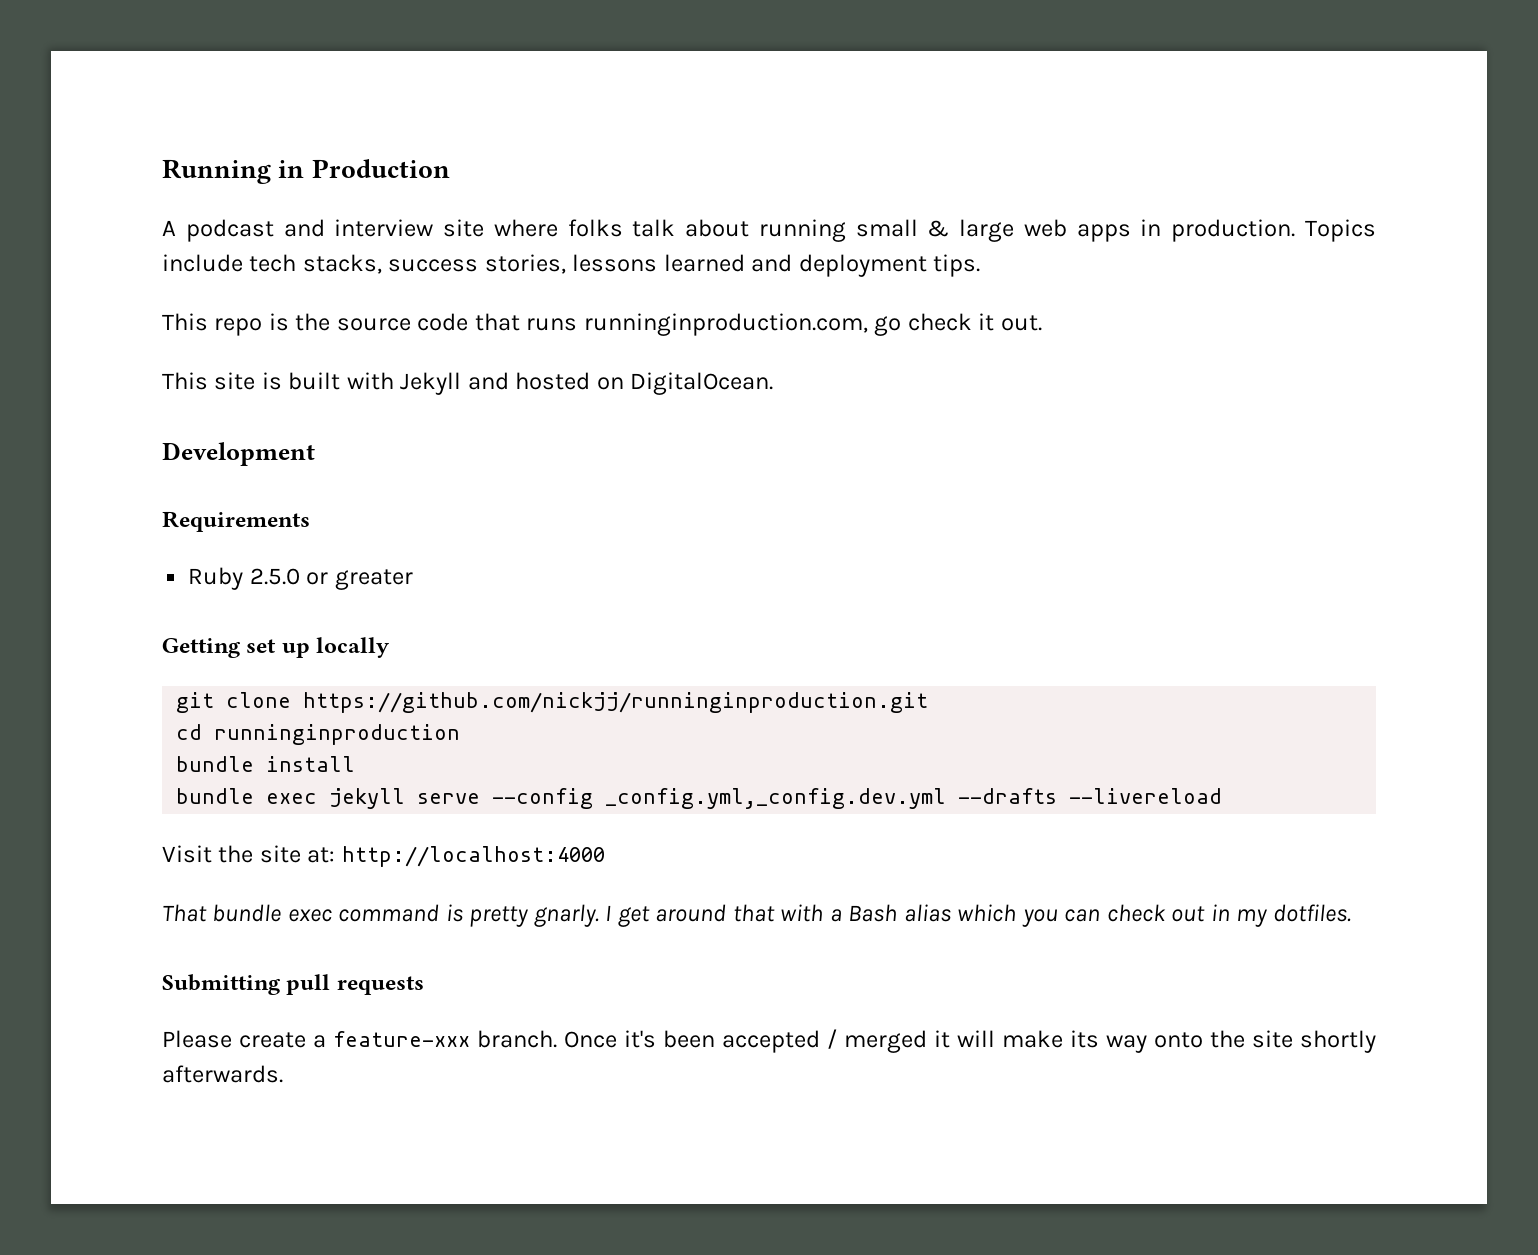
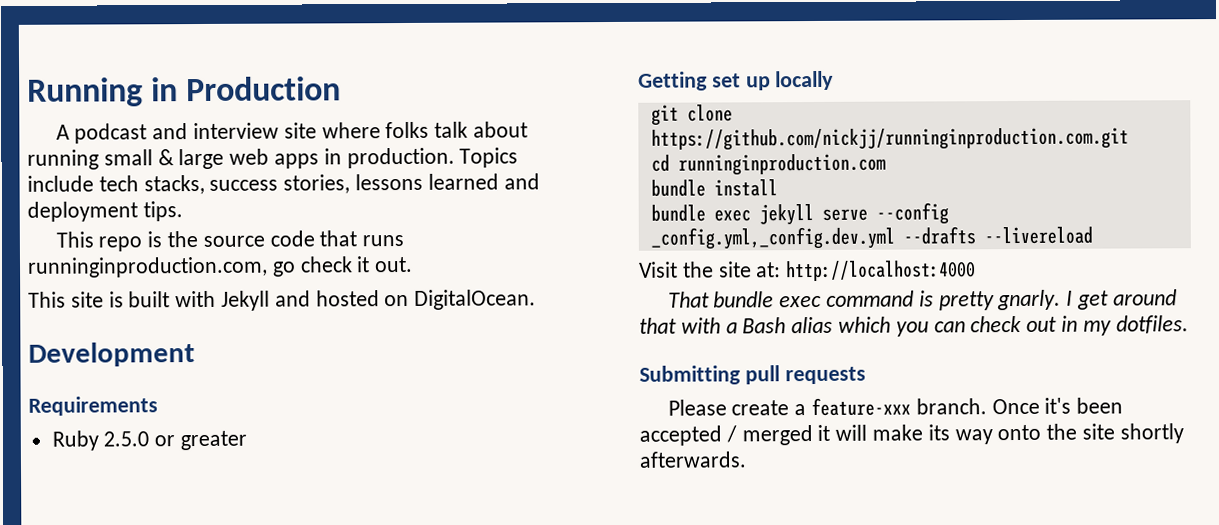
- git clone https://github.com/nickjj/runninginproduction.git
+ git clone https://github.com/nickjj/runninginproduction.com.git
- cd runninginproduction
+ cd runninginproduction.com

